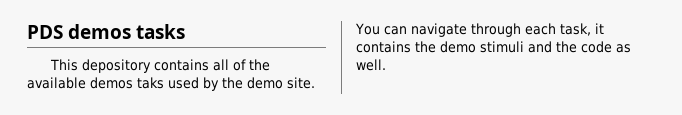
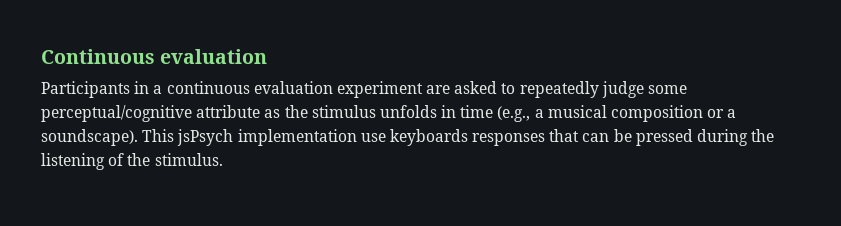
- PDS demos tasks
- This depository contains all of the available demos taks used by the demo site. You can navigate through each task, it contains the demo stimuli and the code as well.
+ Continuous evaluation
+ Participants in a continuous evaluation experiment are asked to repeatedly judge some perceptual/cognitive attribute as the stimulus unfolds in time (e.g., a musical composition or a soundscape). This jsPsych implementation use keyboards responses that can be pressed during the listening of the stimulus.

